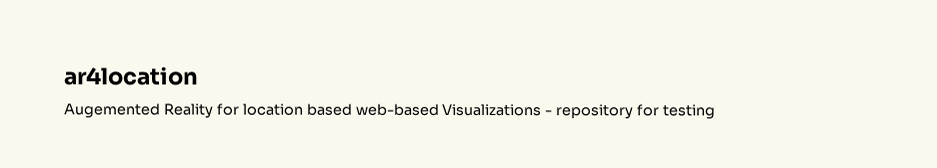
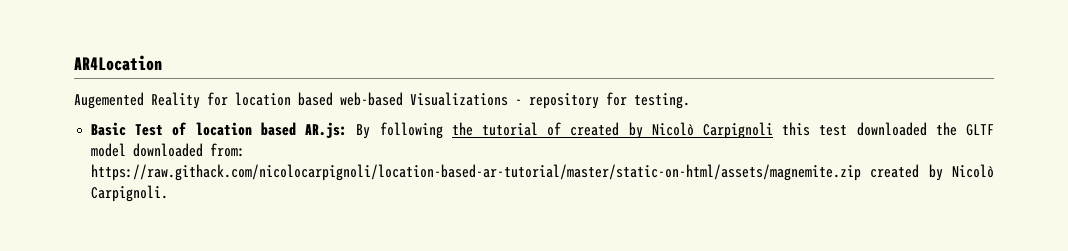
- ar4location
+ AR4Location
- Augemented Reality for location based web-based Visualizations - repository for testing
+ Augemented Reality for location based web-based Visualizations - repository for testing.
+ Basic Test of location based AR.js: By following the tutorial of created by Nicolò Carpignoli this test downloaded the GLTF model downloaded from: https://raw.githack.com/nicolocarpignoli/location-based-ar-tutorial/master/static-on-html/assets/magnemite.zip created by Nicolò Carpignoli.

